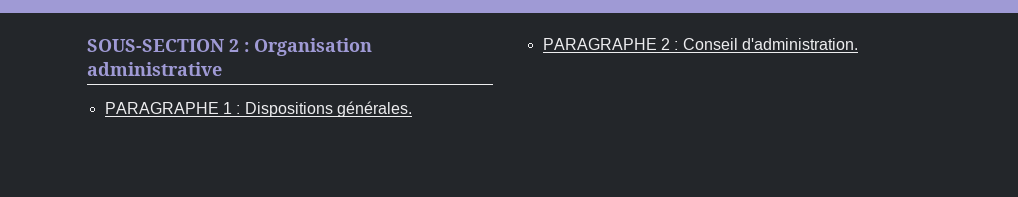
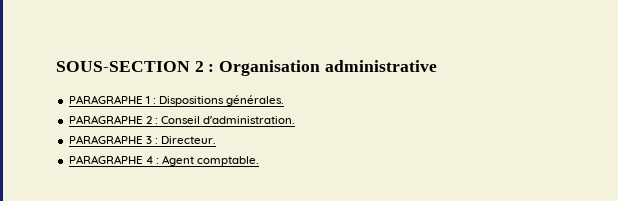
+ PARAGRAPHE 3 : Directeur.
+ PARAGRAPHE 4 : Agent comptable.

